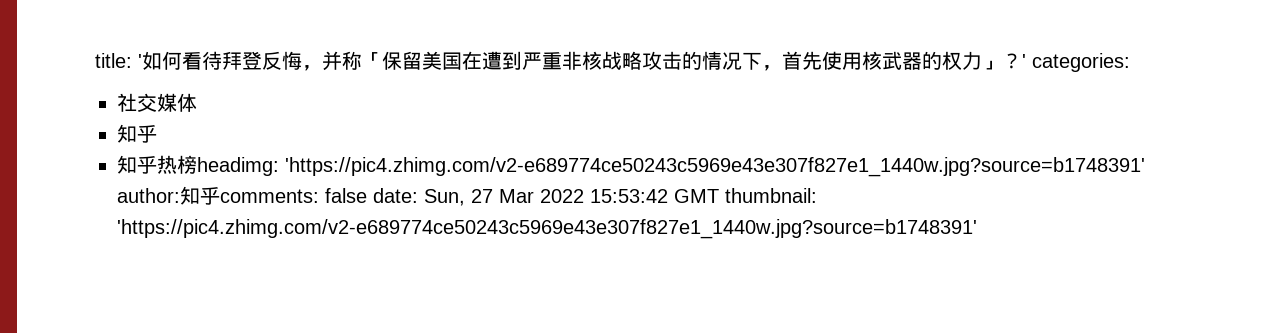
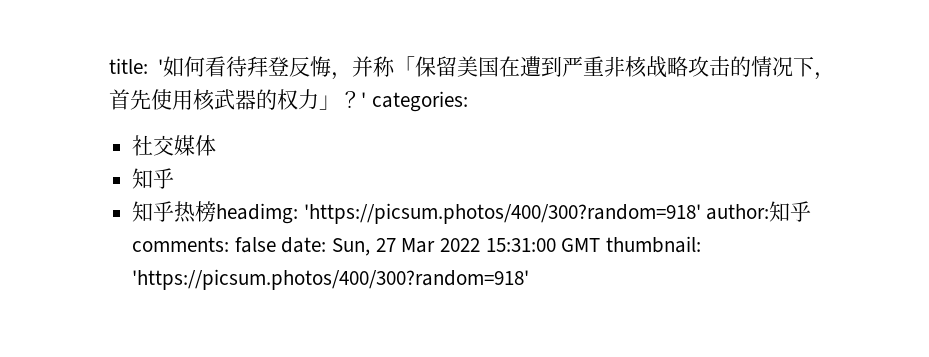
- 知乎热榜headimg: 'https://pic4.zhimg.com/v2-e689774ce50243c5969e43e307f827e1_1440w.jpg?source=b1748391' author:知乎comments: false date: Sun, 27 Mar 2022 15:53:42 GMT thumbnail: 'https://pic4.zhimg.com/v2-e689774ce50243c5969e43e307f827e1_1440w.jpg?source=b1748391'
+ 知乎热榜headimg: 'https://picsum.photos/400/300?random=918' author:知乎comments: false date: Sun, 27 Mar 2022 15:31:00 GMT thumbnail: 'https://picsum.photos/400/300?random=918'

